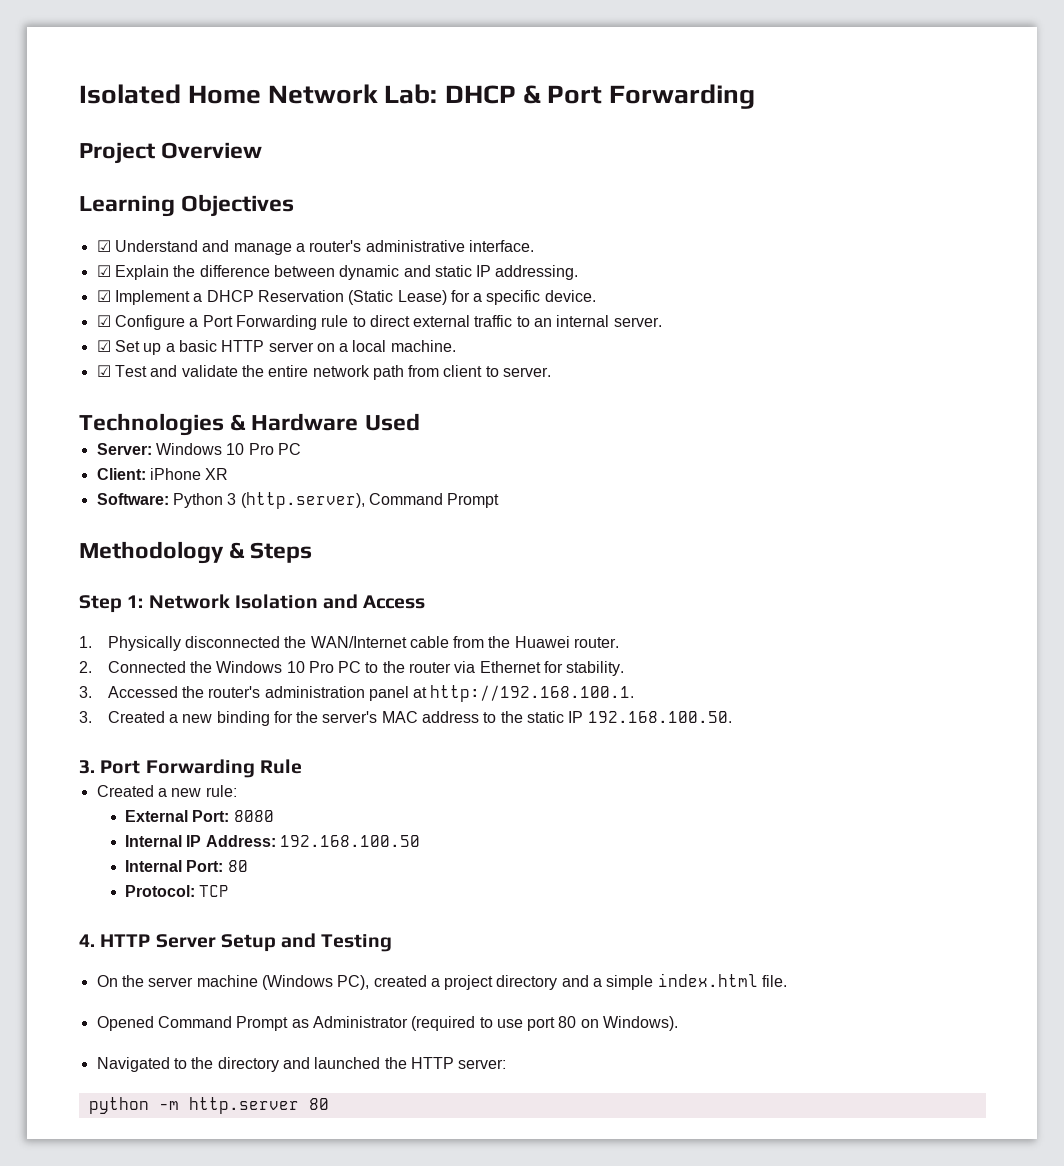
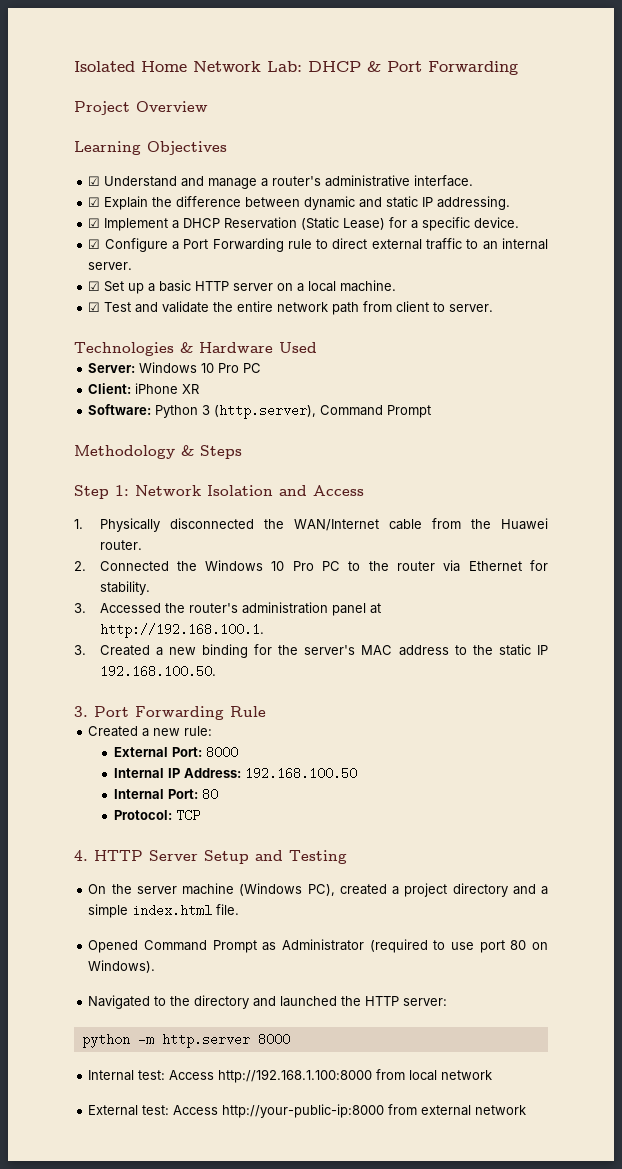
- External Port: 8080
+ External Port: 8000
- python -m http.server 80
+ python -m http.server 8000
+ Internal test: Access http://192.168.1.100:8000 from local network
+ External test: Access http://your-public-ip:8000 from external network

